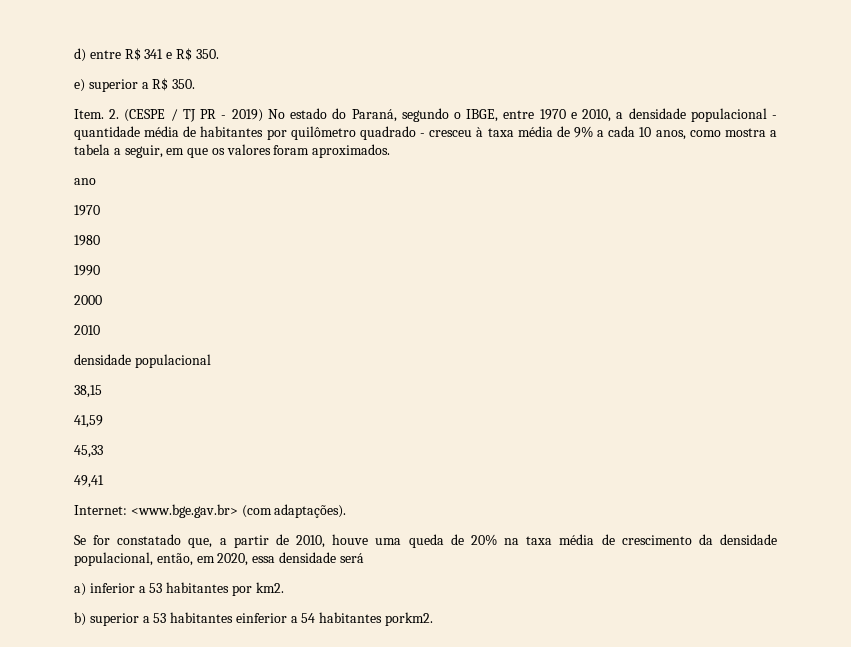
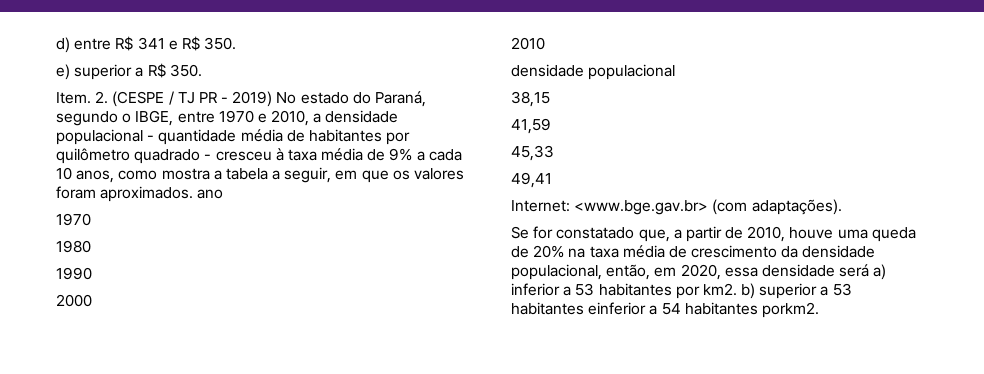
- 2. (CESPE / TJ PR - 2019) No estado do Paraná, segundo o IBGE, entre 1970 e 2010, a densidade populacional - quantidade média de habitantes por quilômetro quadrado - cresceu à taxa média de 9% a cada 10 anos, como mostra a tabela a seguir, em que os valores foram aproximados.
- ano
+ 2. (CESPE / TJ PR - 2019) No estado do Paraná, segundo o IBGE, entre 1970 e 2010, a densidade populacional - quantidade média de habitantes por quilômetro quadrado - cresceu à taxa média de 9% a cada 10 anos, como mostra a tabela a seguir, em que os valores foram aproximados. ano
- Se for constatado que, a partir de 2010, houve uma queda de 20% na taxa média de crescimento da densidade populacional, então, em 2020, essa densidade será
- a) inferior a 53 habitantes por km2.
- b) superior a 53 habitantes einferior a 54 habitantes porkm2.
+ Se for constatado que, a partir de 2010, houve uma queda de 20% na taxa média de crescimento da densidade populacional, então, em 2020, essa densidade será a) inferior a 53 habitantes por km2. b) superior a 53 habitantes einferior a 54 habitantes porkm2.

